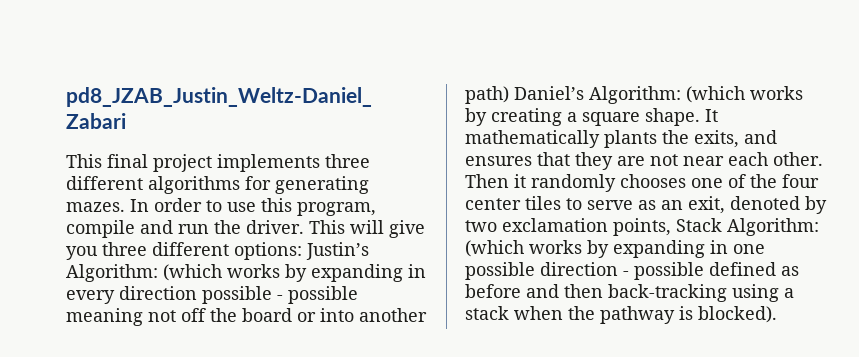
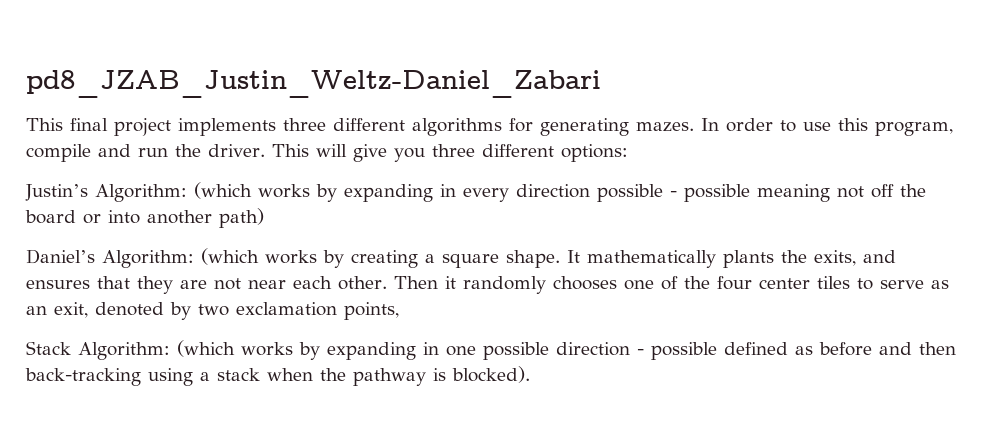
- This will give you three different options: Justin’s Algorithm: (which works by expanding in every direction possible - possible meaning not off the board or into another path) Daniel’s Algorithm: (which works by creating a square shape.
+ This will give you three different options:
+ Justin’s Algorithm: (which works by expanding in every direction possible - possible meaning not off the board or into another path)
+ Daniel’s Algorithm: (which works by creating a square shape.
- Then it randomly chooses one of the four center tiles to serve as an exit, denoted by two exclamation points, Stack Algorithm: (which works by expanding in one possible direction - possible defined as before and then back-tracking using a stack when the pathway is blocked).
+ Then it randomly chooses one of the four center tiles to serve as an exit, denoted by two exclamation points,
+ Stack Algorithm: (which works by expanding in one possible direction - possible defined as before and then back-tracking using a stack when the pathway is blocked).

